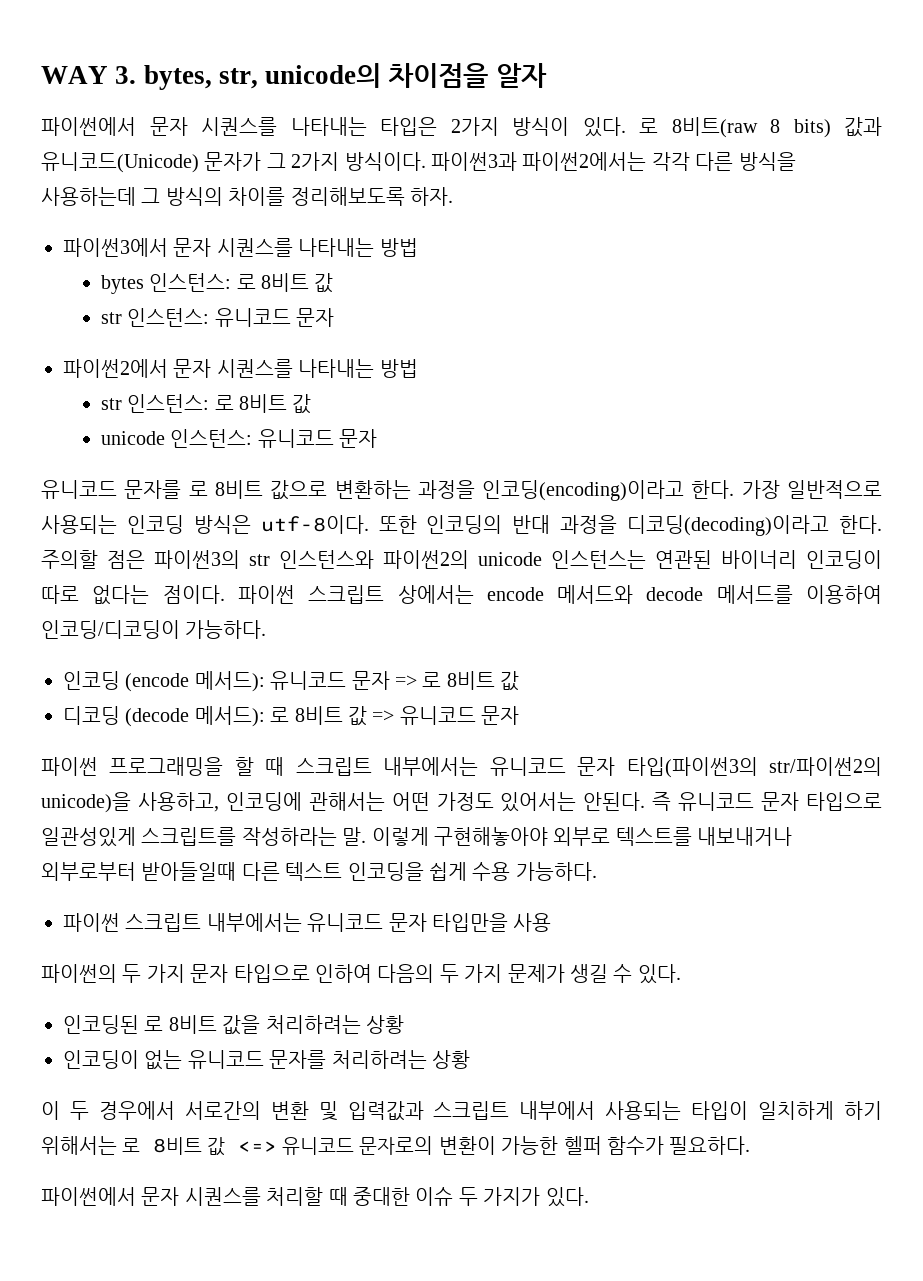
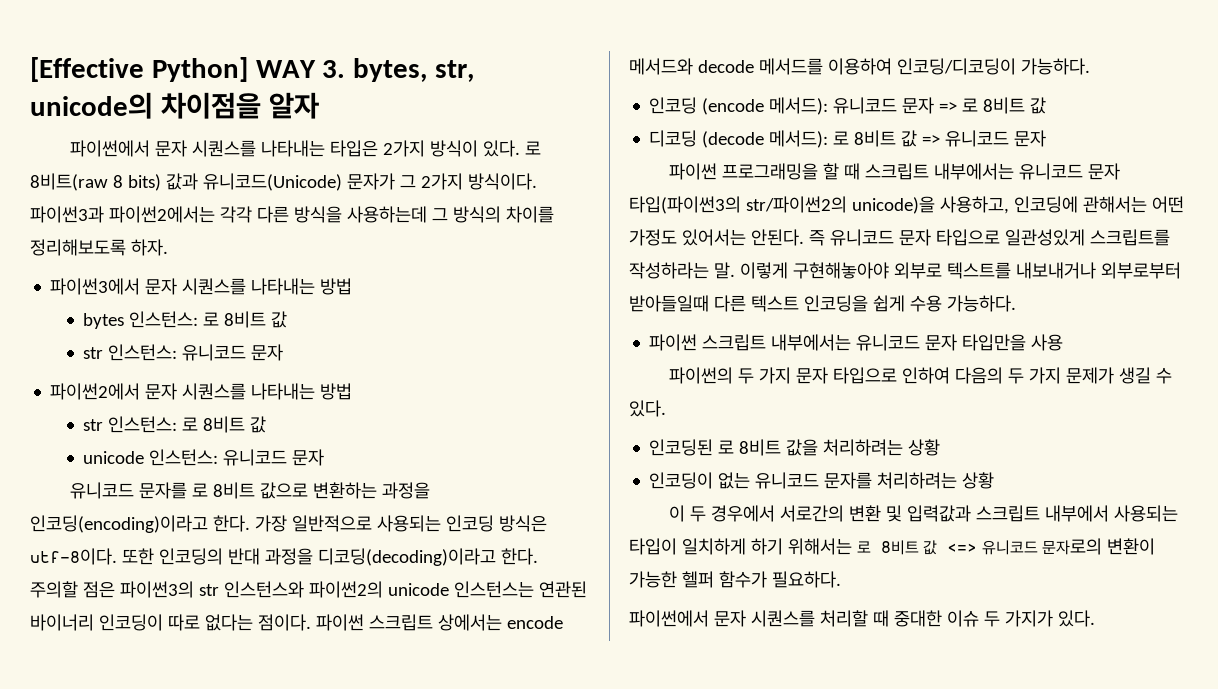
- WAY 3. bytes, str, unicode의 차이점을 알자
+ [Effective Python] WAY 3. bytes, str, unicode의 차이점을 알자

